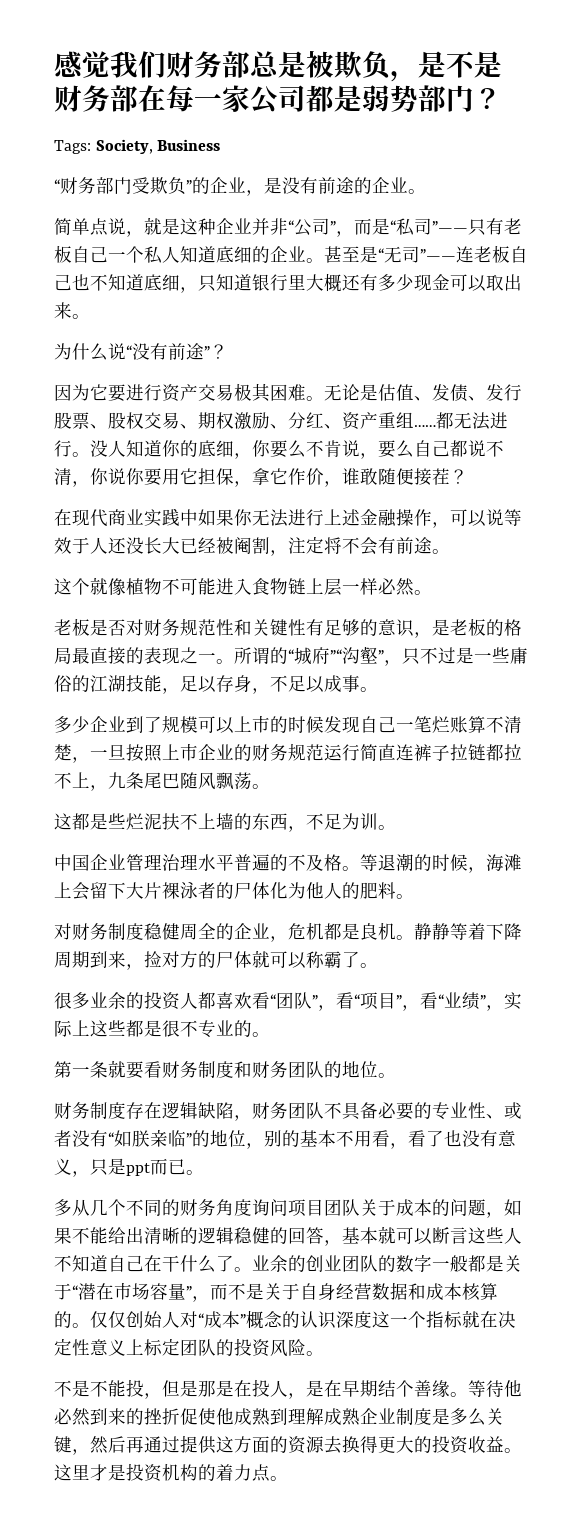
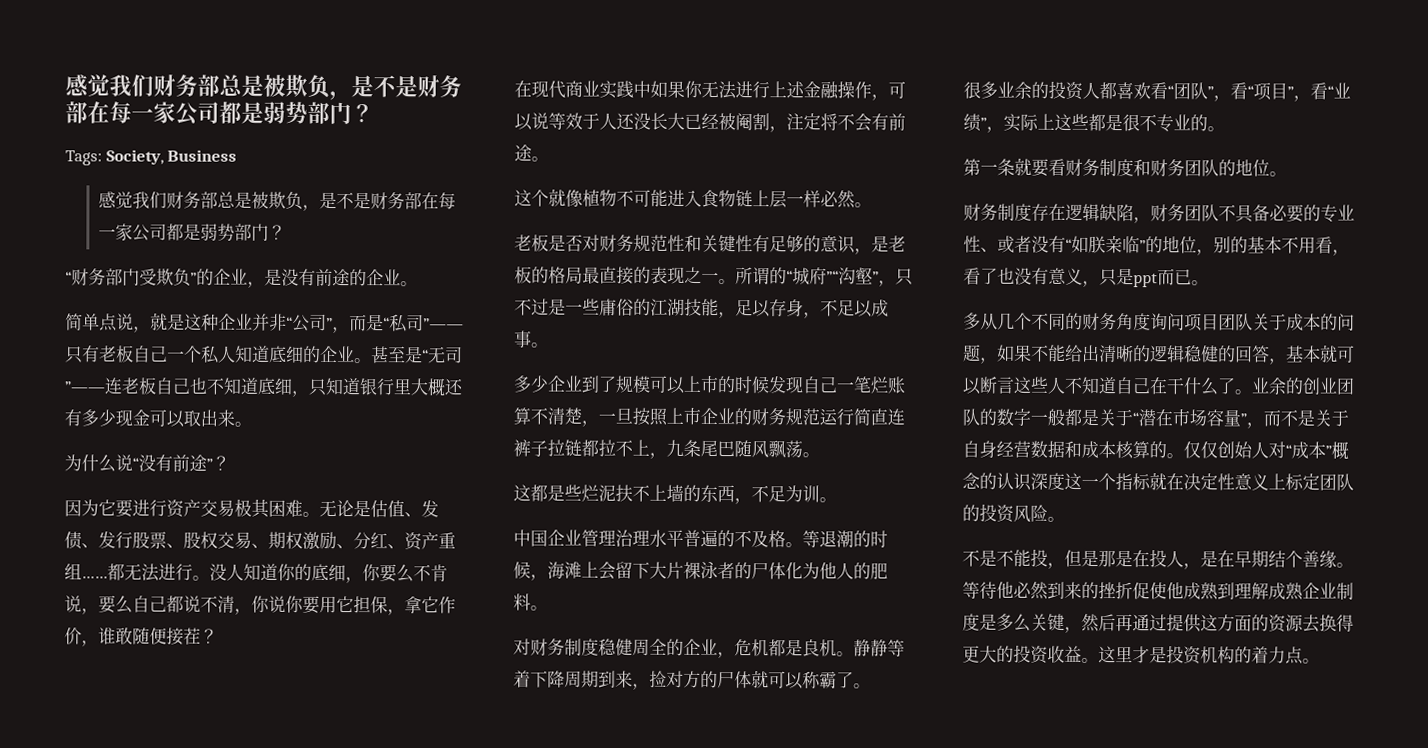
  Tags: Society, Business
+ 感觉我们财务部总是被欺负，是不是财务部在每一家公司都是弱势部门？

